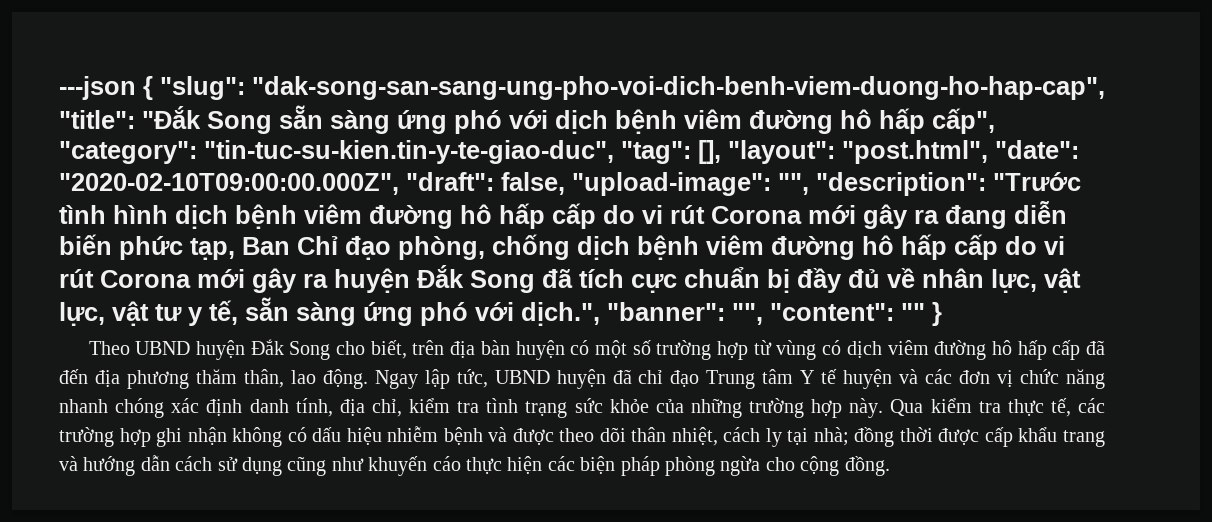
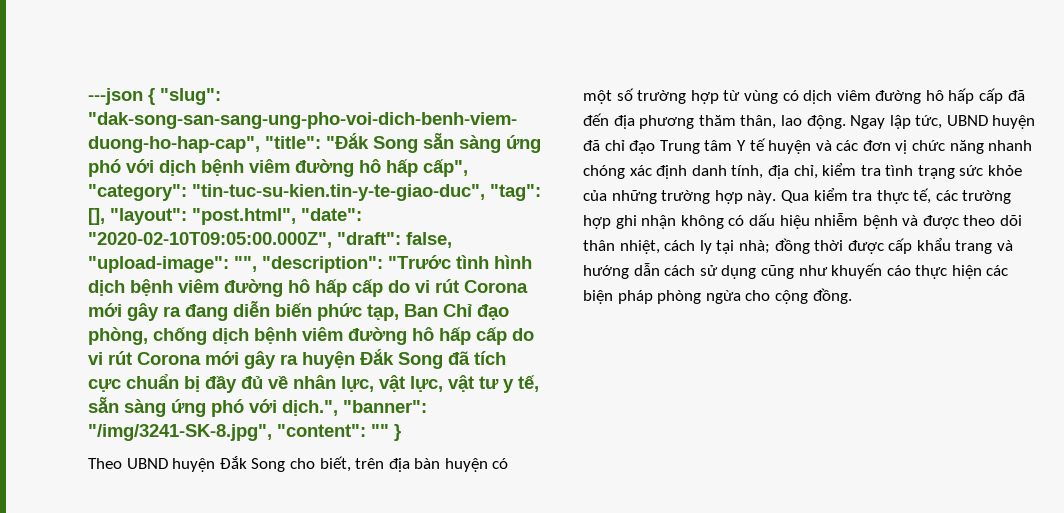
- "2020-02-10T09:00:00.000Z", "draft":
+ "2020-02-10T09:05:00.000Z", "draft":
- "", "content":
+ "/img/3241-SK-8.jpg", "content":

